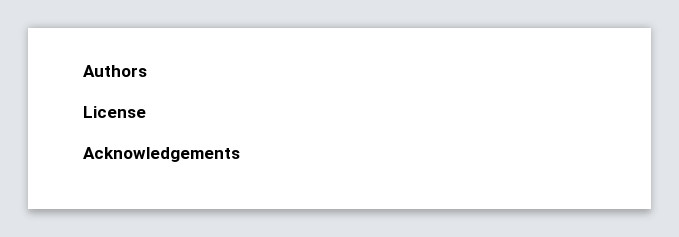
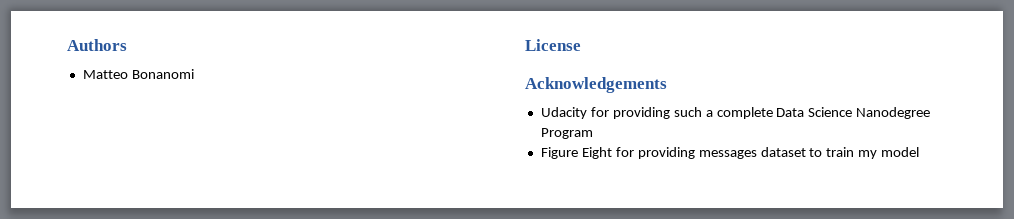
+ Matteo Bonanomi
+ Udacity for providing such a complete Data Science Nanodegree Program
+ Figure Eight for providing messages dataset to train my model

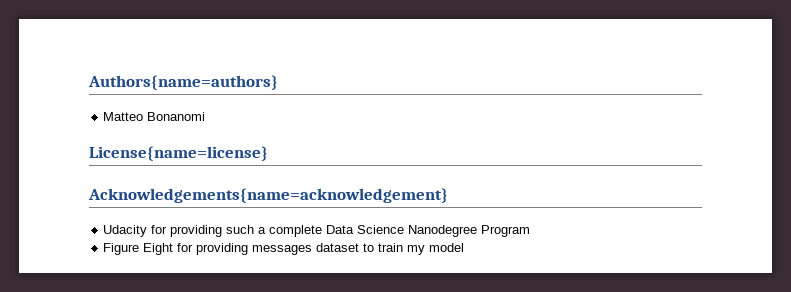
- Authors
+ Authors{name=authors}
- License
- Acknowledgements
+ License{name=license}
+ Acknowledgements{name=acknowledgement}

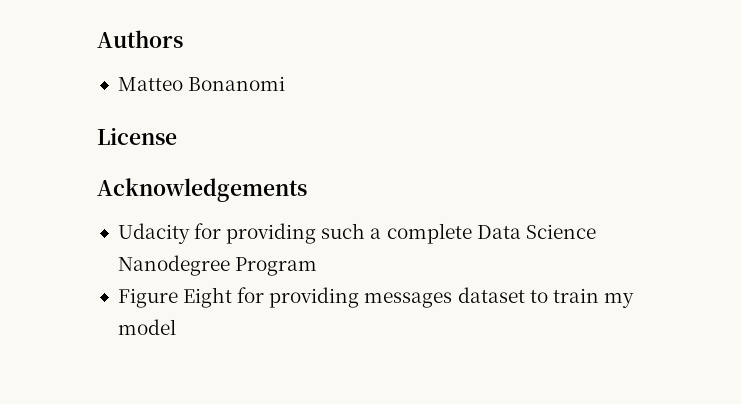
- Authors{name=authors}
+ Authors
- License{name=license}
- Acknowledgements{name=acknowledgement}
+ License
+ Acknowledgements

